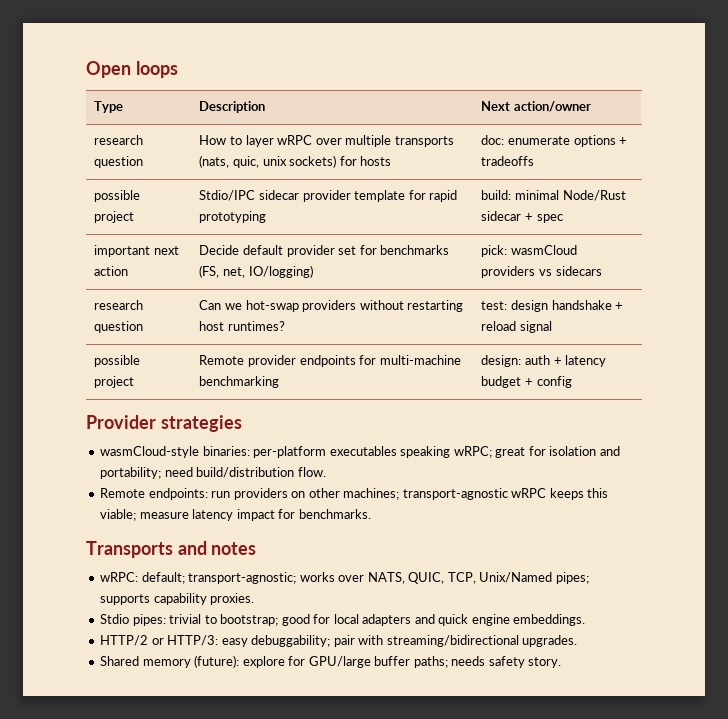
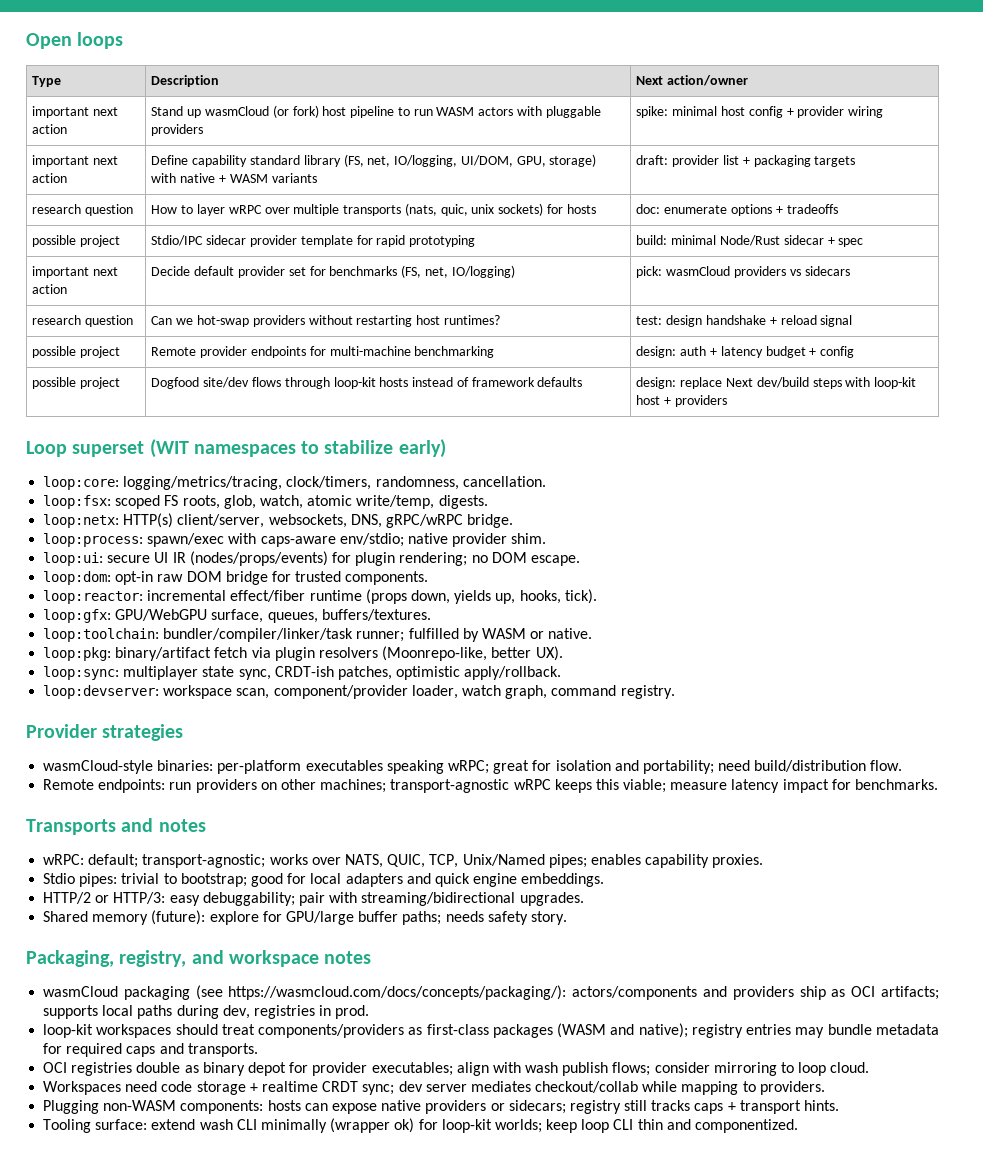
+ important next action | Stand up wasmCloud (or fork) host pipeline to run WASM actors with pluggable providers | spike: minimal host config + provider wiring
+ important next action | Define capability standard library (FS, net, IO/logging, UI/DOM, GPU, storage) with native + WASM variants | draft: provider list + packaging targets
+ possible project | Dogfood site/dev flows through loop-kit hosts instead of framework defaults | design: replace Next dev/build steps with loop-kit host + providers
+ Loop superset (WIT namespaces to stabilize early)
+ loop:core: logging/metrics/tracing, clock/timers, randomness, cancellation.
+ loop:fsx: scoped FS roots, glob, watch, atomic write/temp, digests.
+ loop:netx: HTTP(s) client/server, websockets, DNS, gRPC/wRPC bridge.
+ loop:process: spawn/exec with caps-aware env/stdio; native provider shim.
+ loop:ui: secure UI IR (nodes/props/events) for plugin rendering; no DOM escape.
+ loop:dom: opt-in raw DOM bridge for trusted components.
+ loop:reactor: incremental effect/fiber runtime (props down, yields up, hooks, tick).
+ loop:gfx: GPU/WebGPU surface, queues, buffers/textures.
+ loop:toolchain: bundler/compiler/linker/task runner; fulfilled by WASM or native.
+ loop:pkg: binary/artifact fetch via plugin resolvers (Moonrepo-like, better UX).
+ loop:sync: multiplayer state sync, CRDT-ish patches, optimistic apply/rollback.
+ loop:devserver: workspace scan, component/provider loader, watch graph, command registry.
- wRPC: default; transport-agnostic; works over NATS, QUIC, TCP, Unix/Named pipes; supports capability proxies.
+ wRPC: default; transport-agnostic; works over NATS, QUIC, TCP, Unix/Named pipes; enables capability proxies.
+ Packaging, registry, and workspace notes
+ wasmCloud packaging (see https://wasmcloud.com/docs/concepts/packaging/): actors/components and providers ship as OCI artifacts; supports local paths during dev, registries in prod.
+ loop-kit workspaces should treat components/providers as first-class packages (WASM and native); registry entries may bundle metadata for required caps and transports.
+ OCI registries double as binary depot for provider executables; align with wash publish flows; consider mirroring to loop cloud.
+ Workspaces need code storage + realtime CRDT sync; dev server mediates checkout/collab while mapping to providers.
+ Plugging non-WASM components: hosts can expose native providers or sidecars; registry still tracks caps + transport hints.
+ Tooling surface: extend wash CLI minimally (wrapper ok) for loop-kit worlds; keep loop CLI thin and componentized.

